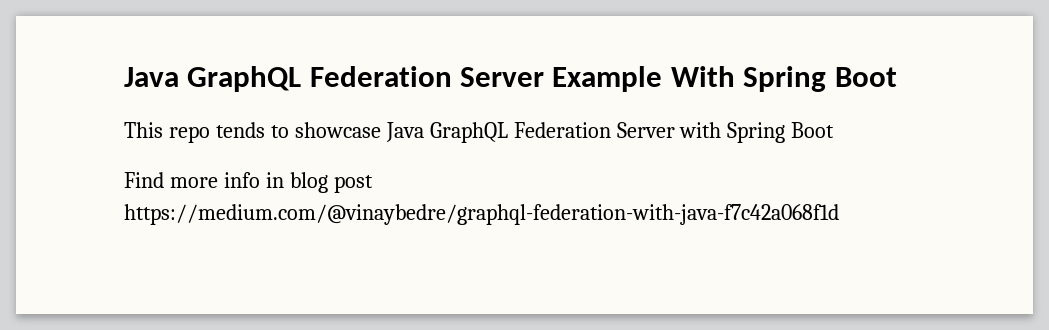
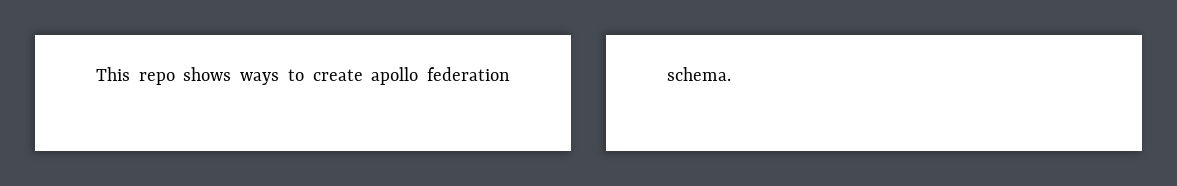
- Java GraphQL Federation Server Example With Spring Boot
- This repo tends to showcase Java GraphQL Federation Server with Spring Boot
- Find more info in blog post https://medium.com/@vinaybedre/graphql-federation-with-java-f7c42a068f1d
+ This repo shows ways to create apollo federation schema.

